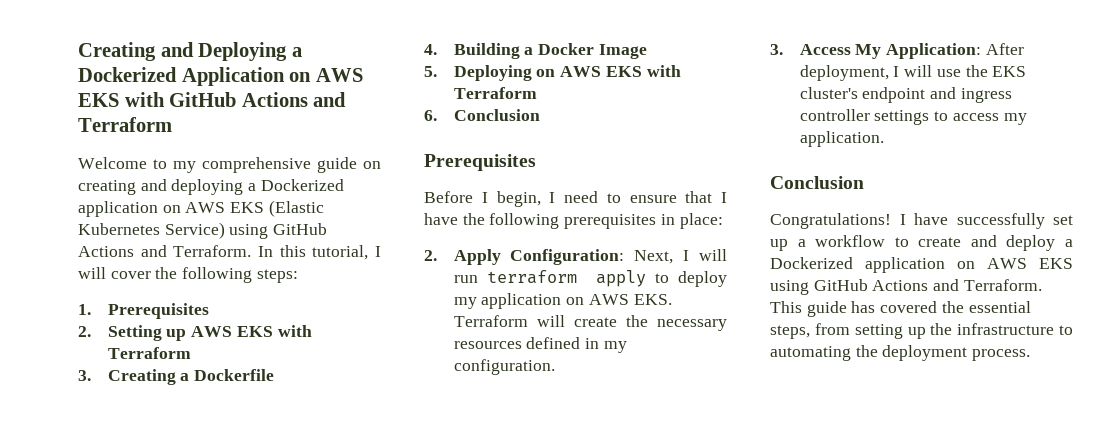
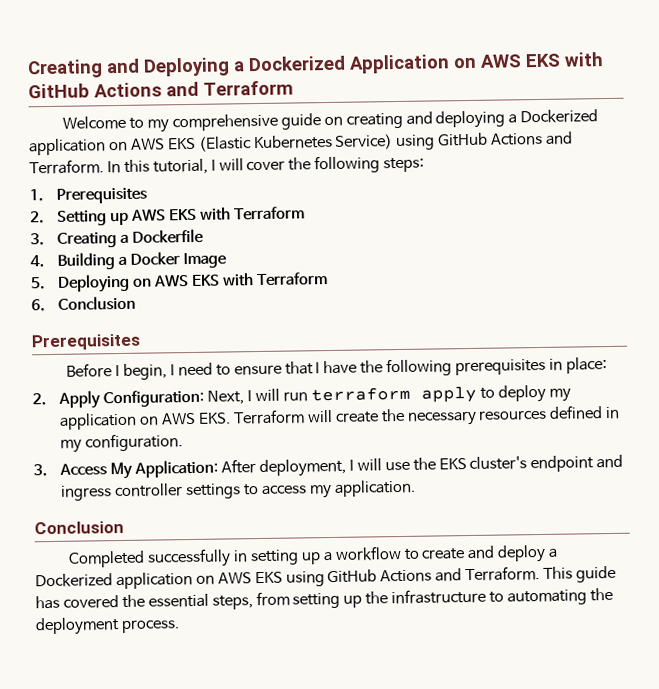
- Congratulations! I have successfully set up a workflow to create and deploy a Dockerized application on AWS EKS using GitHub Actions and Terraform.
+ Completed successfully in setting up a workflow to create and deploy a Dockerized application on AWS EKS using GitHub Actions and Terraform.

